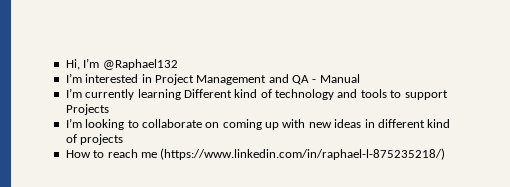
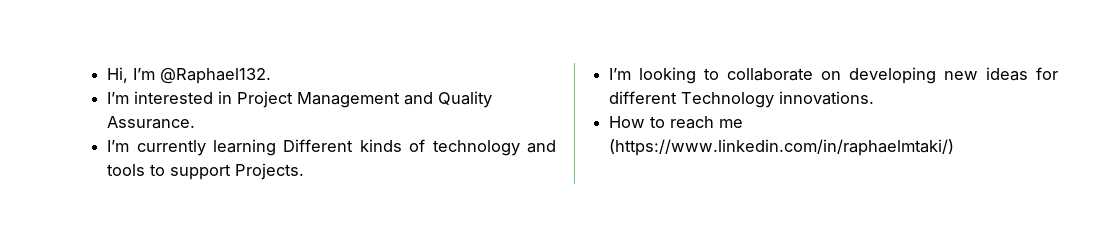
- Hi, I’m @Raphael132
+ Hi, I’m @Raphael132.
- I’m interested in Project Management and QA - Manual
+ I’m interested in Project Management and Quality Assurance.
- I’m currently learning Different kind of technology and tools to support Projects
+ I’m currently learning Different kinds of technology and tools to support Projects.
- I’m looking to collaborate on coming up with new ideas in different kind of projects
+ I’m looking to collaborate on developing new ideas for different Technology innovations.
- How to reach me (https://www.linkedin.com/in/raphael-l-875235218/)
+ How to reach me (https://www.linkedin.com/in/raphaelmtaki/)

